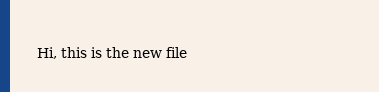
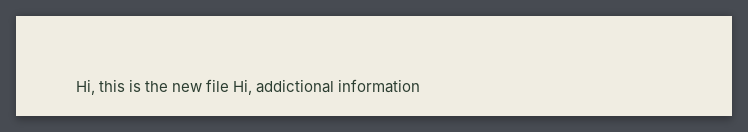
- Hi, this is the new file
+ Hi, this is the new file Hi, addictional information

